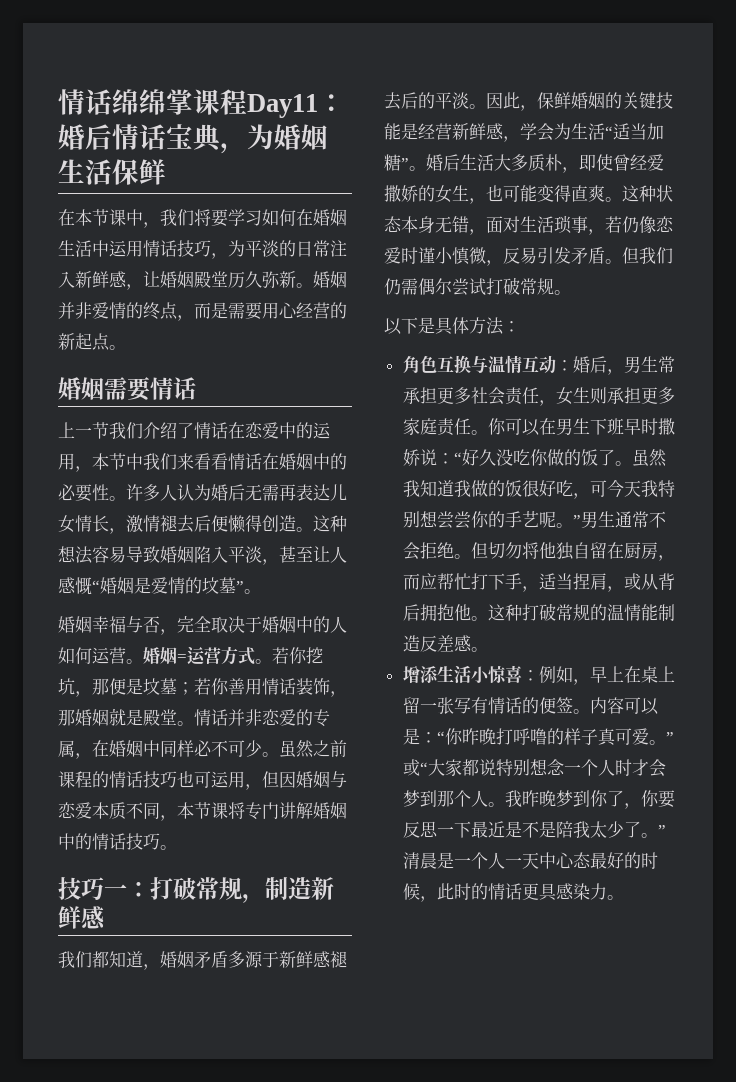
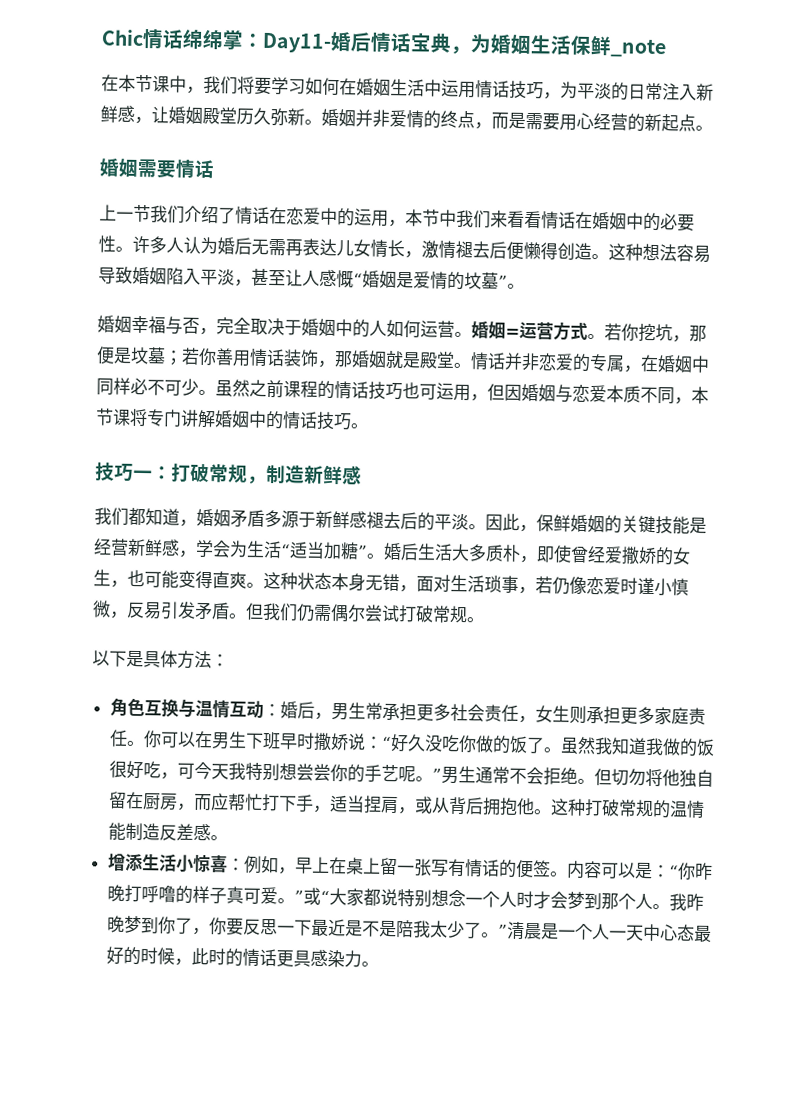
- 情话绵绵掌课程Day11：婚后情话宝典，为婚姻生活保鲜
+ Chic情话绵绵掌：Day11-婚后情话宝典，为婚姻生活保鲜_note

